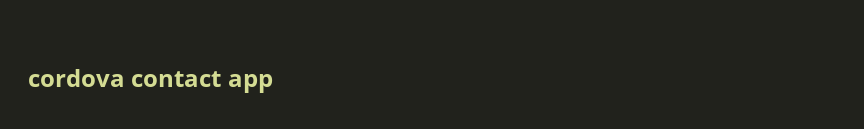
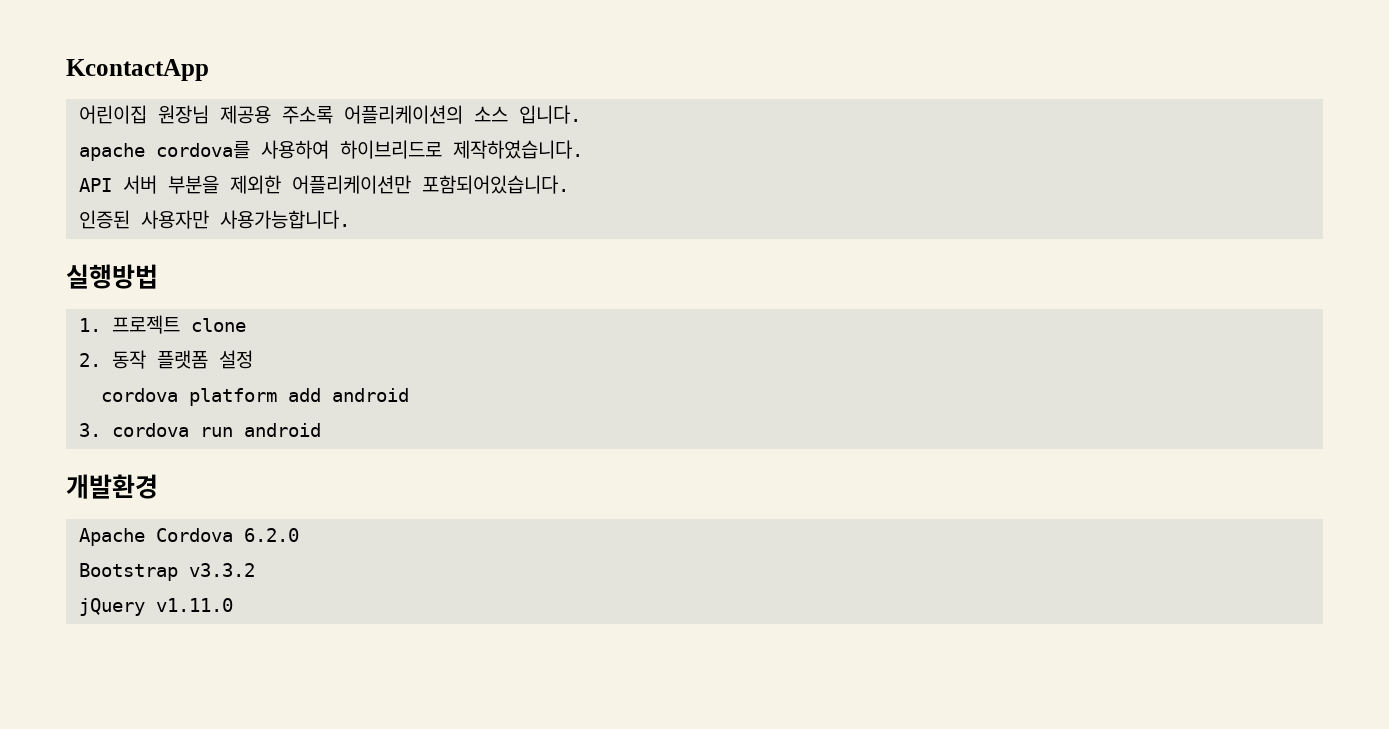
- cordova contact app
+ KcontactApp
+ 어린이집 원장님 제공용 주소록 어플리케이션의 소스 입니다.
+ apache cordova를 사용하여 하이브리드로 제작하였습니다.
+ API 서버 부분을 제외한 어플리케이션만 포함되어있습니다.
+ 인증된 사용자만 사용가능합니다.
+ 실행방법
+ 1. 프로젝트 clone
+ 2. 동작 플랫폼 설정
+ cordova platform add android
+ 3. cordova run android
+ 개발환경
+ Apache Cordova 6.2.0
+ Bootstrap v3.3.2
+ jQuery v1.11.0

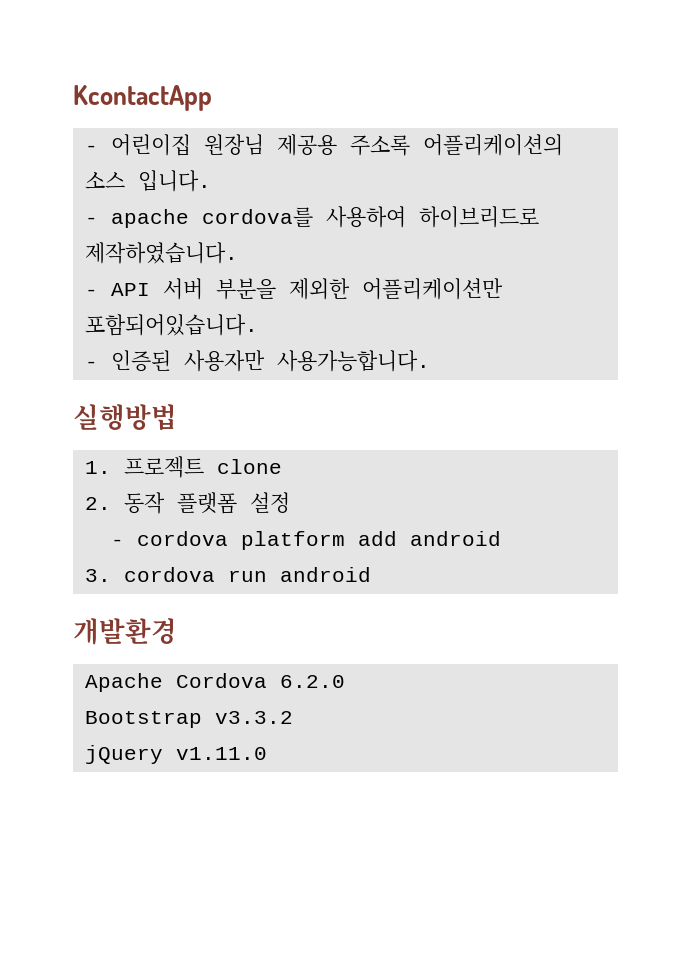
- 어린이집 원장님 제공용 주소록 어플리케이션의 소스 입니다.
+ - 어린이집 원장님 제공용 주소록 어플리케이션의 소스 입니다.
- apache cordova를 사용하여 하이브리드로 제작하였습니다.
+ - apache cordova를 사용하여 하이브리드로 제작하였습니다.
- API 서버 부분을 제외한 어플리케이션만 포함되어있습니다.
+ - API 서버 부분을 제외한 어플리케이션만 포함되어있습니다.
- 인증된 사용자만 사용가능합니다.
+ - 인증된 사용자만 사용가능합니다.
- cordova platform add android
+ - cordova platform add android

